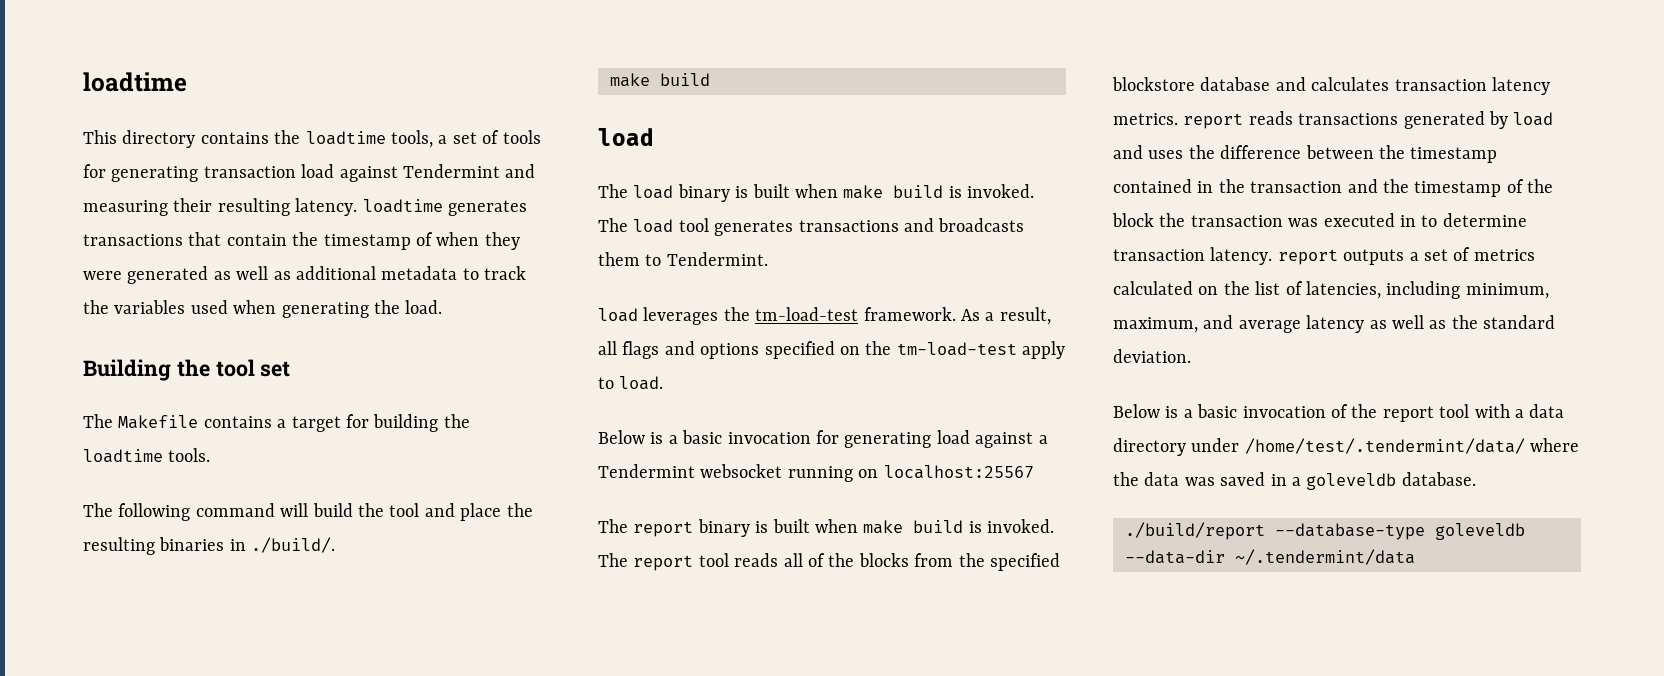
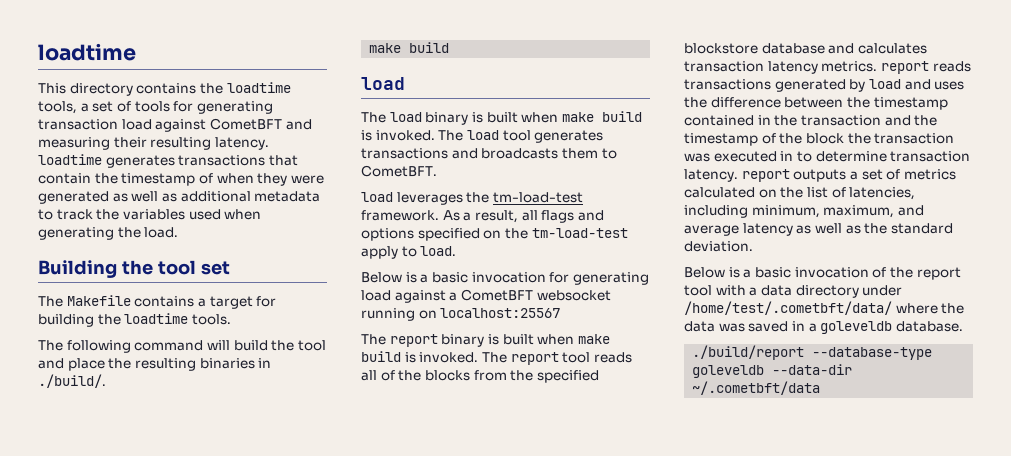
- This directory contains the loadtime tools, a set of tools for generating transaction load against Tendermint and measuring their resulting latency. loadtime generates transactions that contain the timestamp of when they were generated as well as additional metadata to track the variables used when generating the load.
+ This directory contains the loadtime tools, a set of tools for generating transaction load against CometBFT and measuring their resulting latency. loadtime generates transactions that contain the timestamp of when they were generated as well as additional metadata to track the variables used when generating the load.
- The load tool generates transactions and broadcasts them to Tendermint.
+ The load tool generates transactions and broadcasts them to CometBFT.
- Below is a basic invocation for generating load against a Tendermint websocket running on localhost:25567
+ Below is a basic invocation for generating load against a CometBFT websocket running on localhost:25567
- Below is a basic invocation of the report tool with a data directory under /home/test/.tendermint/data/ where the data was saved in a goleveldb database.
+ Below is a basic invocation of the report tool with a data directory under /home/test/.cometbft/data/ where the data was saved in a goleveldb database.
- ./build/report --database-type goleveldb --data-dir ~/.tendermint/data
+ ./build/report --database-type goleveldb --data-dir ~/.cometbft/data

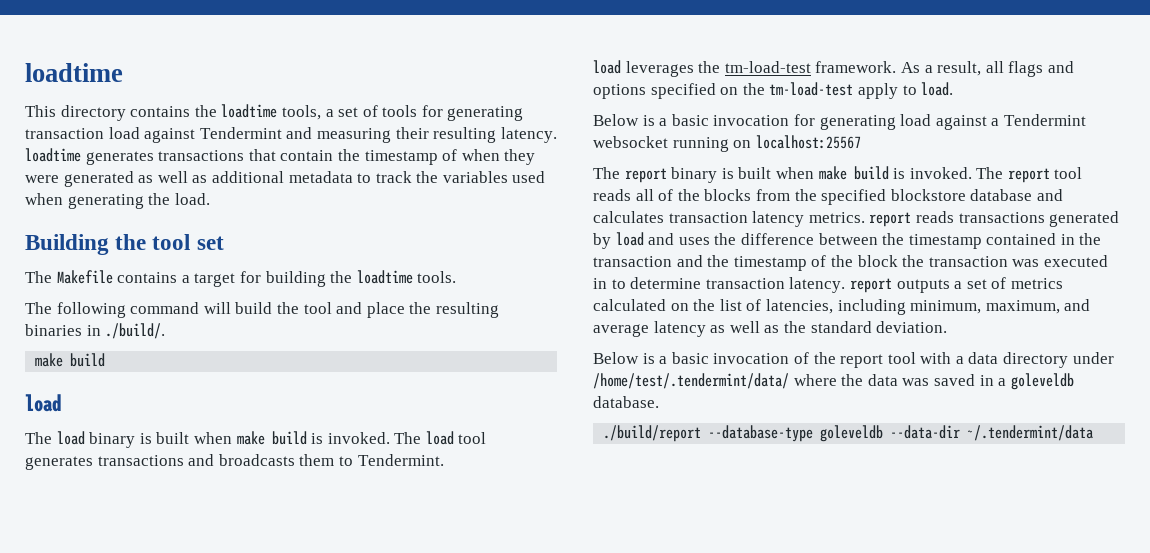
- This directory contains the loadtime tools, a set of tools for generating transaction load against CometBFT and measuring their resulting latency. loadtime generates transactions that contain the timestamp of when they were generated as well as additional metadata to track the variables used when generating the load.
+ This directory contains the loadtime tools, a set of tools for generating transaction load against Tendermint and measuring their resulting latency. loadtime generates transactions that contain the timestamp of when they were generated as well as additional metadata to track the variables used when generating the load.
- The load tool generates transactions and broadcasts them to CometBFT.
+ The load tool generates transactions and broadcasts them to Tendermint.
- Below is a basic invocation for generating load against a CometBFT websocket running on localhost:25567
+ Below is a basic invocation for generating load against a Tendermint websocket running on localhost:25567
- Below is a basic invocation of the report tool with a data directory under /home/test/.cometbft/data/ where the data was saved in a goleveldb database.
+ Below is a basic invocation of the report tool with a data directory under /home/test/.tendermint/data/ where the data was saved in a goleveldb database.
- ./build/report --database-type goleveldb --data-dir ~/.cometbft/data
+ ./build/report --database-type goleveldb --data-dir ~/.tendermint/data

